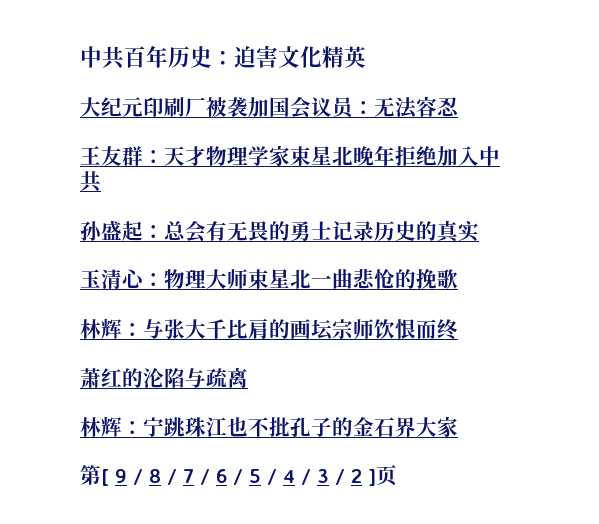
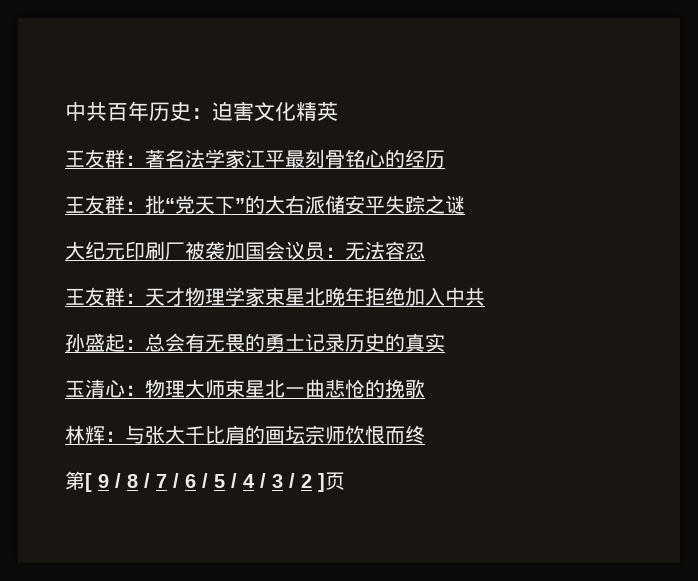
+ 王友群：著名法学家江平最刻骨铭心的经历
+ 王友群：批“党天下”的大右派储安平失踪之谜
- 萧红的沦陷与疏离
- 林辉：宁跳珠江也不批孔子的金石界大家

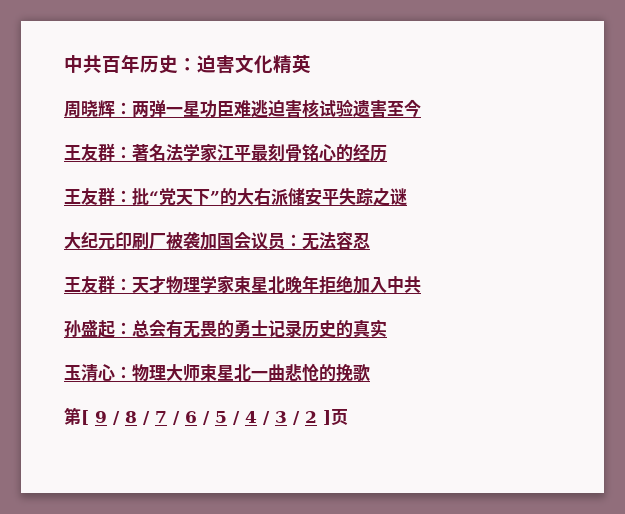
+ 周晓辉：两弹一星功臣难逃迫害核试验遗害至今
- 林辉：与张大千比肩的画坛宗师饮恨而终

